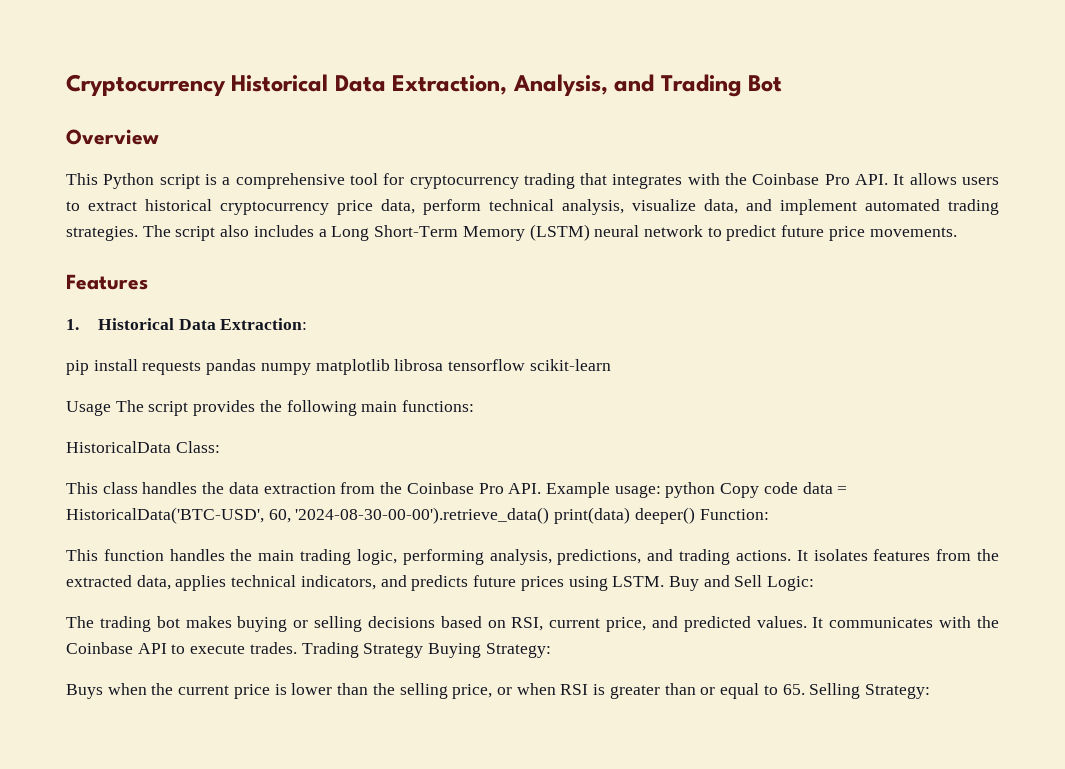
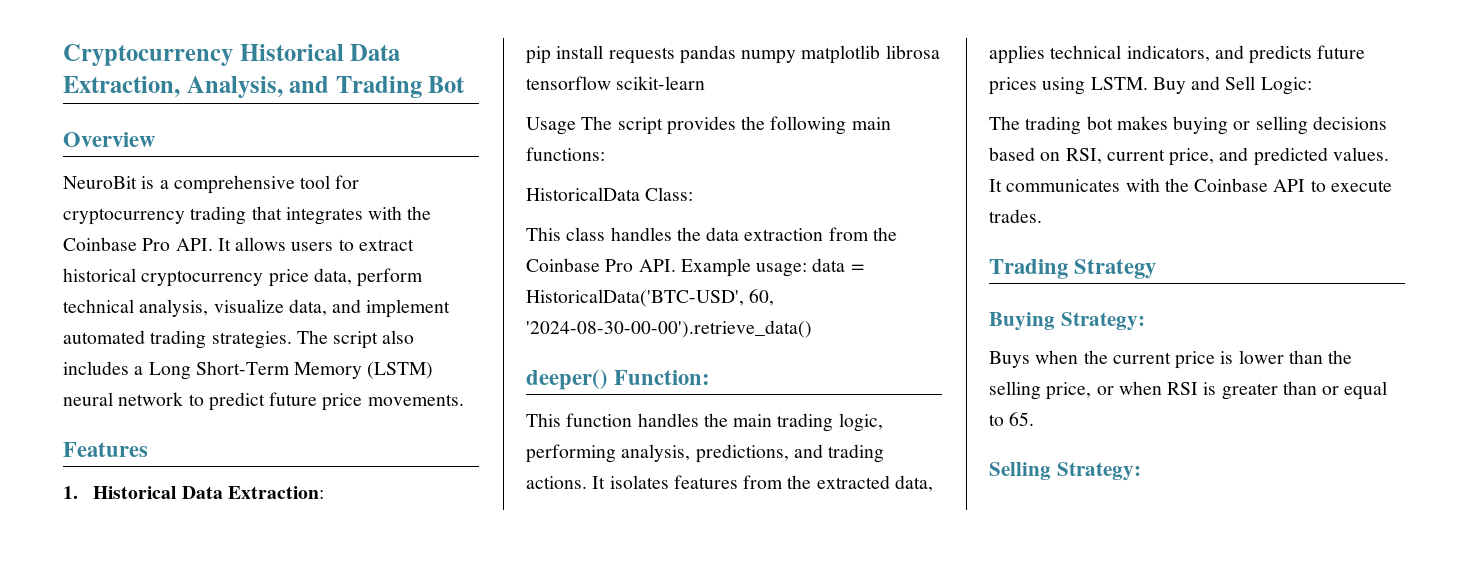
- This Python script is a comprehensive tool for cryptocurrency trading that integrates with the Coinbase Pro API. It allows users to extract historical cryptocurrency price data, perform technical analysis, visualize data, and implement automated trading strategies.
+ NeuroBit is a comprehensive tool for cryptocurrency trading that integrates with the Coinbase Pro API. It allows users to extract historical cryptocurrency price data, perform technical analysis, visualize data, and implement automated trading strategies.
- This class handles the data extraction from the Coinbase Pro API. Example usage: python Copy code data = HistoricalData('BTC-USD', 60, '2024-08-30-00-00').retrieve_data() print(data) deeper() Function:
+ This class handles the data extraction from the Coinbase Pro API. Example usage: data = HistoricalData('BTC-USD', 60, '2024-08-30-00-00').retrieve_data()
+ deeper() Function:
- It communicates with the Coinbase API to execute trades. Trading Strategy Buying Strategy:
+ It communicates with the Coinbase API to execute trades.
+ Trading Strategy
+ Buying Strategy:
- Buys when the current price is lower than the selling price, or when RSI is greater than or equal to 65. Selling Strategy:
+ Buys when the current price is lower than the selling price, or when RSI is greater than or equal to 65.
+ Selling Strategy:

